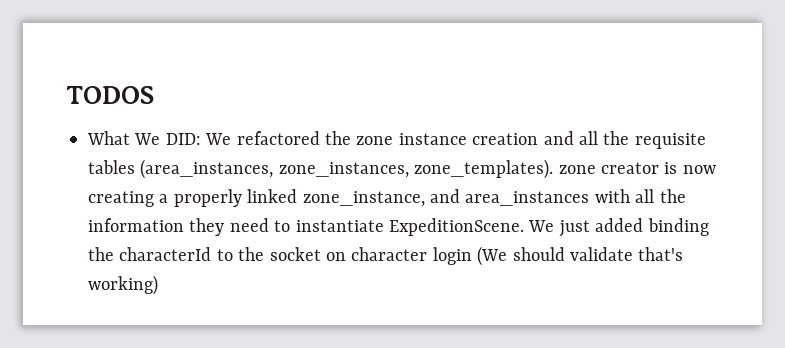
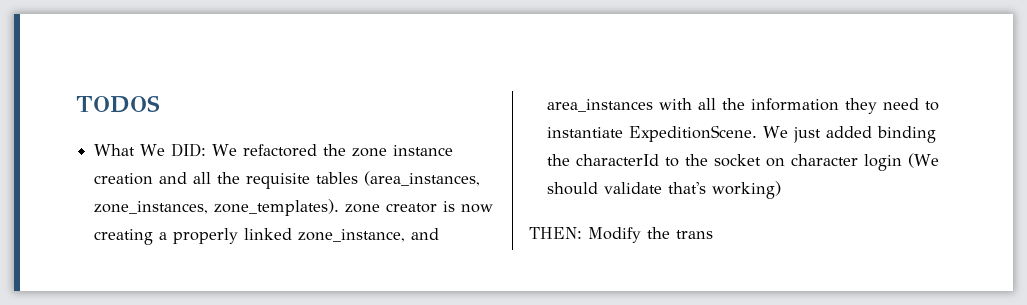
+ THEN: Modify the trans

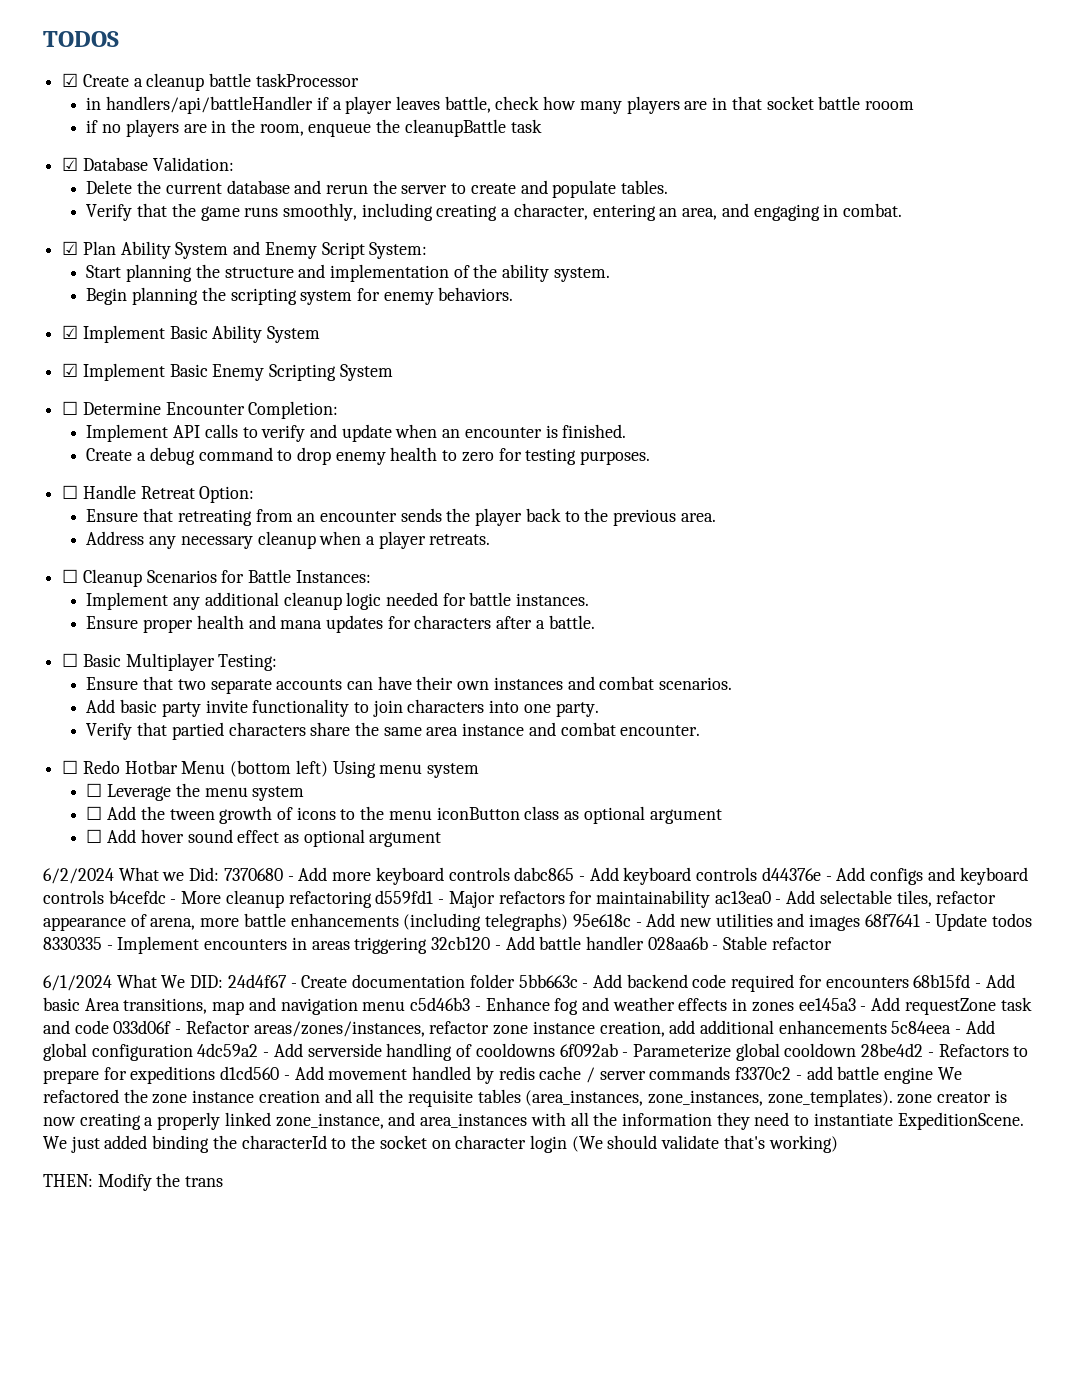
- What We DID: We refactored the zone instance creation and all the requisite tables (area_instances, zone_instances, zone_templates). zone creator is now creating a properly linked zone_instance, and area_instances with all the information they need to instantiate ExpeditionScene.
+ ☑ Create a cleanup battle taskProcessor
+ in handlers/api/battleHandler if a player leaves battle, check how many players are in that socket battle rooom
+ if no players are in the room, enqueue the cleanupBattle task
+ ☑ Database Validation:
+ Delete the current database and rerun the server to create and populate tables.
+ Verify that the game runs smoothly, including creating a character, entering an area, and engaging in combat.
+ ☑ Plan Ability System and Enemy Script System:
+ Start planning the structure and implementation of the ability system.
+ Begin planning the scripting system for enemy behaviors.
+ ☑ Implement Basic Ability System
+ ☑ Implement Basic Enemy Scripting System
+ ☐ Determine Encounter Completion:
+ Implement API calls to verify and update when an encounter is finished.
+ Create a debug command to drop enemy health to zero for testing purposes.
+ ☐ Handle Retreat Option:
+ Ensure that retreating from an encounter sends the player back to the previous area.
+ Address any necessary cleanup when a player retreats.
+ ☐ Cleanup Scenarios for Battle Instances:
+ Implement any additional cleanup logic needed for battle instances.
+ Ensure proper health and mana updates for characters after a battle.
+ ☐ Basic Multiplayer Testing:
+ Ensure that two separate accounts can have their own instances and combat scenarios.
+ Add basic party invite functionality to join characters into one party.
+ Verify that partied characters share the same area instance and combat encounter.
+ ☐ Redo Hotbar Menu (bottom left) Using menu system
+ ☐ Leverage the menu system
+ ☐ Add the tween growth of icons to the menu iconButton class as optional argument
+ ☐ Add hover sound effect as optional argument
+ 6/2/2024 What we Did: 7370680 - Add more keyboard controls dabc865 - Add keyboard controls d44376e - Add configs and keyboard controls b4cefdc - More cleanup refactoring d559fd1 - Major refactors for maintainability ac13ea0 - Add selectable tiles, refactor appearance of arena, more battle enhancements (including telegraphs) 95e618c - Add new utilities and images 68f7641 - Update todos 8330335 - Implement encounters in areas triggering 32cb120 - Add battle handler 028aa6b - Stable refactor
+ 6/1/2024 What We DID: 24d4f67 - Create documentation folder 5bb663c - Add backend code required for encounters 68b15fd - Add basic Area transitions, map and navigation menu c5d46b3 - Enhance fog and weather effects in zones ee145a3 - Add requestZone task and code 033d06f - Refactor areas/zones/instances, refactor zone instance creation, add additional enhancements 5c84eea - Add global configuration 4dc59a2 - Add serverside handling of cooldowns 6f092ab - Parameterize global cooldown 28be4d2 - Refactors to prepare for expeditions d1cd560 - Add movement handled by redis cache / server commands f3370c2 - add battle engine We refactored the zone instance creation and all the requisite tables (area_instances, zone_instances, zone_templates). zone creator is now creating a properly linked zone_instance, and area_instances with all the information they need to instantiate ExpeditionScene.

